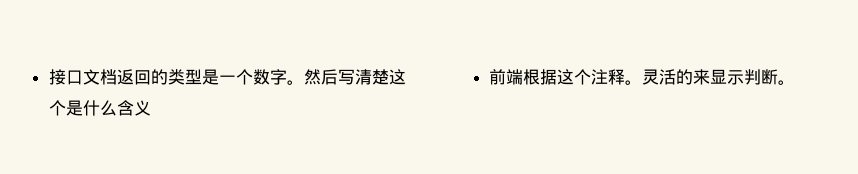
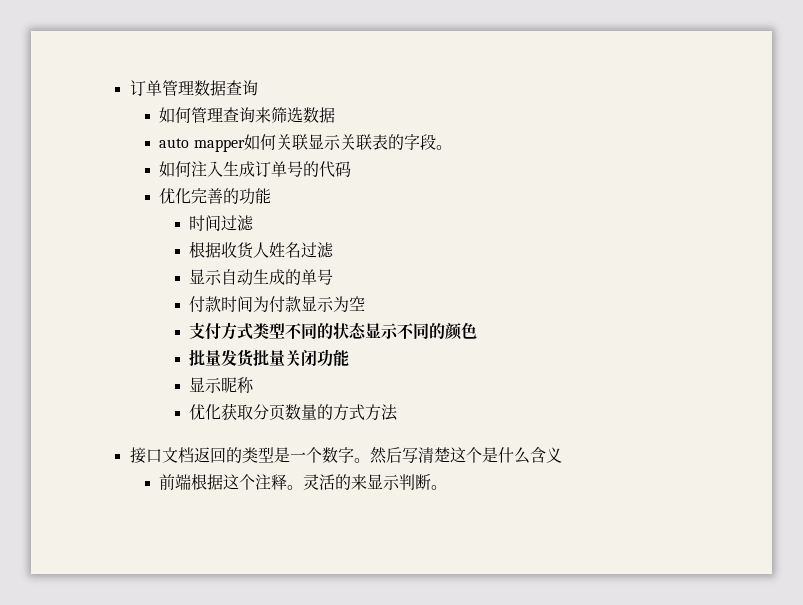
+ 订单管理数据查询
+ 如何管理查询来筛选数据
+ auto mapper如何关联显示关联表的字段。
+ 如何注入生成订单号的代码
+ 优化完善的功能
+ 时间过滤
+ 根据收货人姓名过滤
+ 显示自动生成的单号
+ 付款时间为付款显示为空
+ 支付方式类型不同的状态显示不同的颜色
+ 批量发货批量关闭功能
+ 显示昵称
+ 优化获取分页数量的方式方法

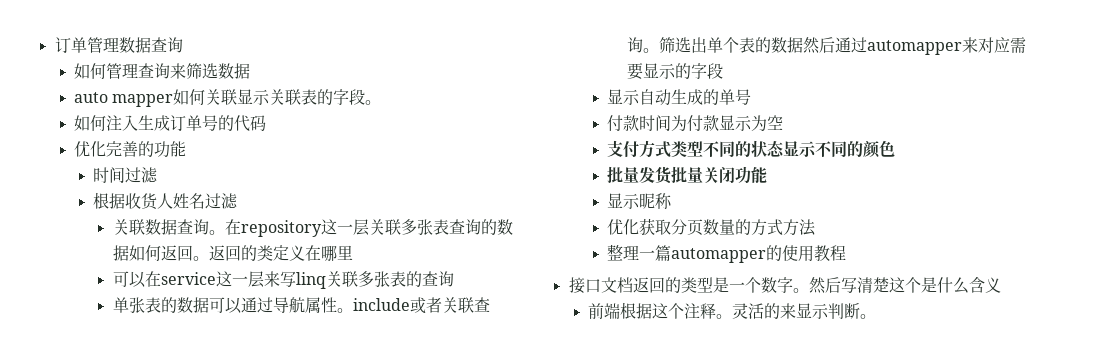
+ 关联数据查询。在repository这一层关联多张表查询的数据如何返回。返回的类定义在哪里
+ 可以在service这一层来写linq关联多张表的查询
+ 单张表的数据可以通过导航属性。include或者关联查询。筛选出单个表的数据然后通过automapper来对应需要显示的字段
+ 整理一篇automapper的使用教程

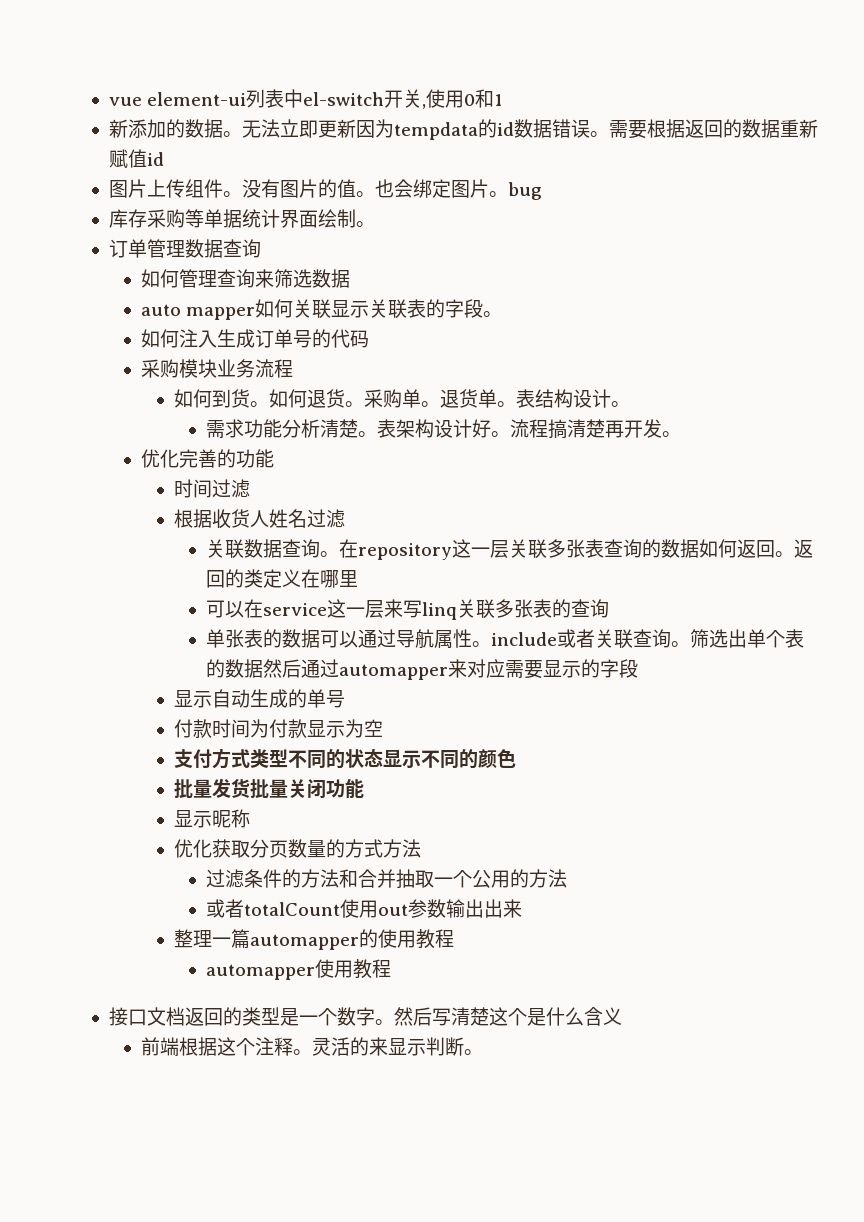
+ vue element-ui列表中el-switch开关,使用0和1
+ 新添加的数据。无法立即更新因为tempdata的id数据错误。需要根据返回的数据重新赋值id
+ 图片上传组件。没有图片的值。也会绑定图片。bug
+ 库存采购等单据统计界面绘制。
+ 采购模块业务流程
+ 如何到货。如何退货。采购单。退货单。表结构设计。
+ 需求功能分析清楚。表架构设计好。流程搞清楚再开发。
+ 过滤条件的方法和合并抽取一个公用的方法
+ 或者totalCount使用out参数输出出来
+ automapper使用教程

